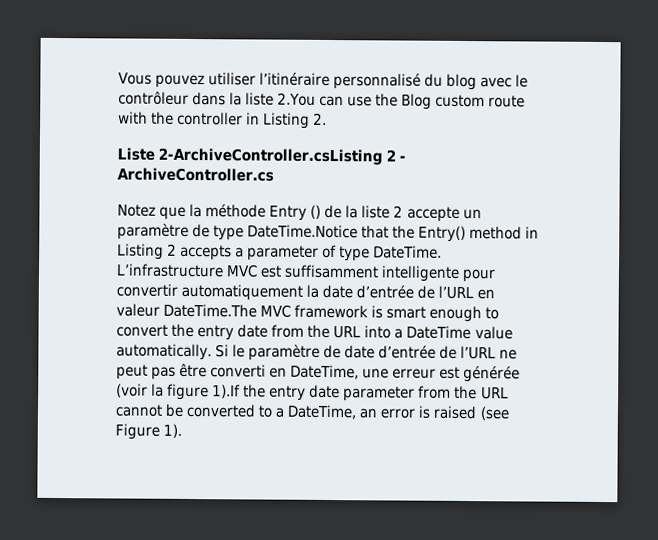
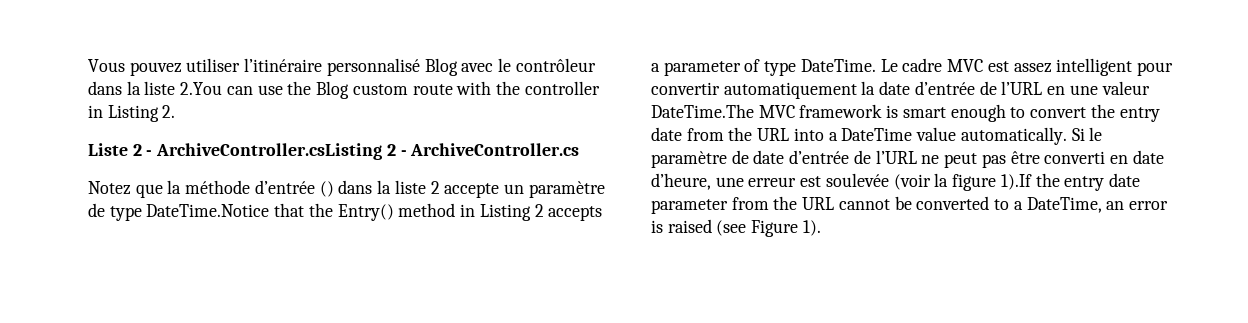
- Vous pouvez utiliser l’itinéraire personnalisé du blog avec le contrôleur dans la liste 2.You can use the Blog custom route with the controller in Listing 2.
+ Vous pouvez utiliser l’itinéraire personnalisé Blog avec le contrôleur dans la liste 2.You can use the Blog custom route with the controller in Listing 2.
- Liste 2-ArchiveController.csListing 2 - ArchiveController.cs
+ Liste 2 - ArchiveController.csListing 2 - ArchiveController.cs
- Notez que la méthode Entry () de la liste 2 accepte un paramètre de type DateTime.Notice that the Entry() method in Listing 2 accepts a parameter of type DateTime.
+ Notez que la méthode d’entrée () dans la liste 2 accepte un paramètre de type DateTime.Notice that the Entry() method in Listing 2 accepts a parameter of type DateTime.
- L’infrastructure MVC est suffisamment intelligente pour convertir automatiquement la date d’entrée de l’URL en valeur DateTime.The MVC framework is smart enough to convert the entry date from the URL into a DateTime value automatically.
+ Le cadre MVC est assez intelligent pour convertir automatiquement la date d’entrée de l’URL en une valeur DateTime.The MVC framework is smart enough to convert the entry date from the URL into a DateTime value automatically.
- Si le paramètre de date d’entrée de l’URL ne peut pas être converti en DateTime, une erreur est générée (voir la figure 1).If the entry date parameter from the URL cannot be converted to a DateTime, an error is raised (see Figure 1).
+ Si le paramètre de date d’entrée de l’URL ne peut pas être converti en date d’heure, une erreur est soulevée (voir la figure 1).If the entry date parameter from the URL cannot be converted to a DateTime, an error is raised (see Figure 1).

